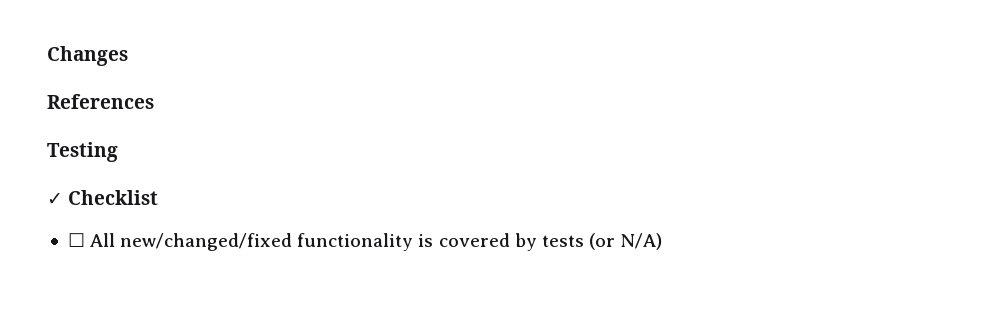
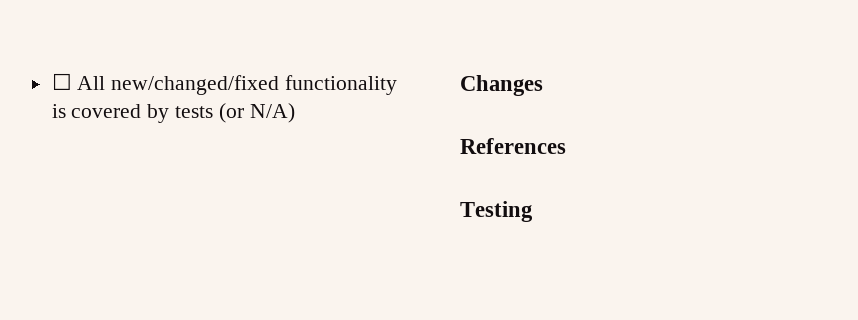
- Changes
- References
- Testing
- ✓ Checklist
+ Changes
+ References
+ Testing

